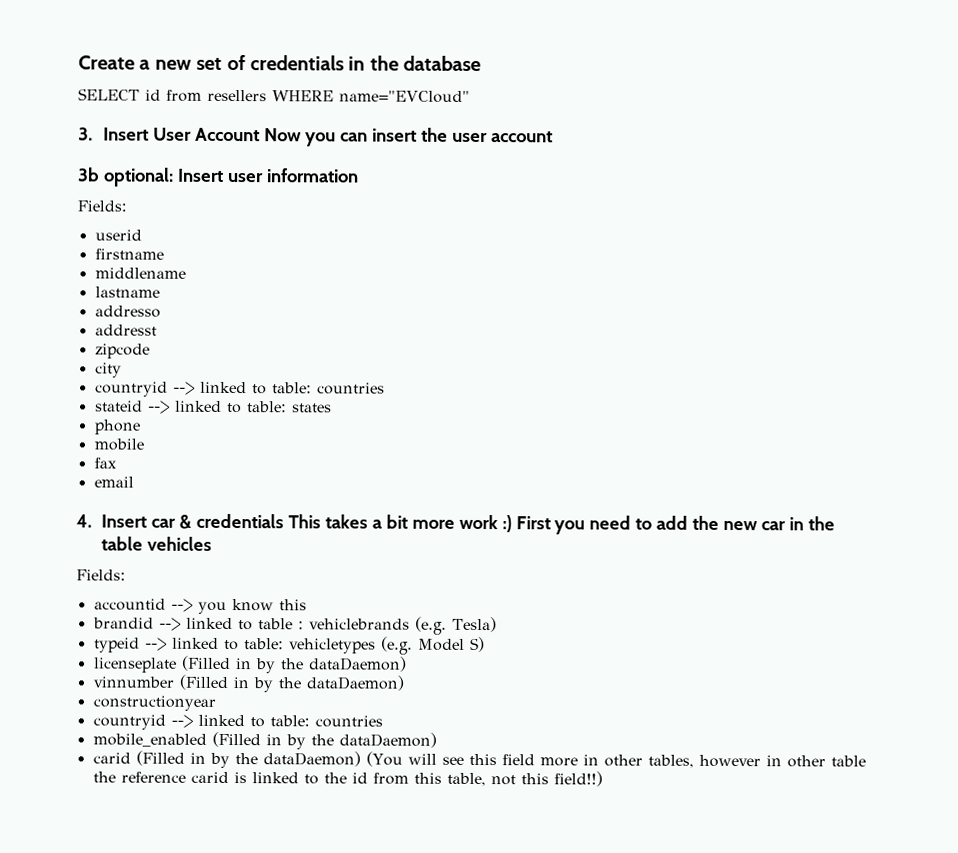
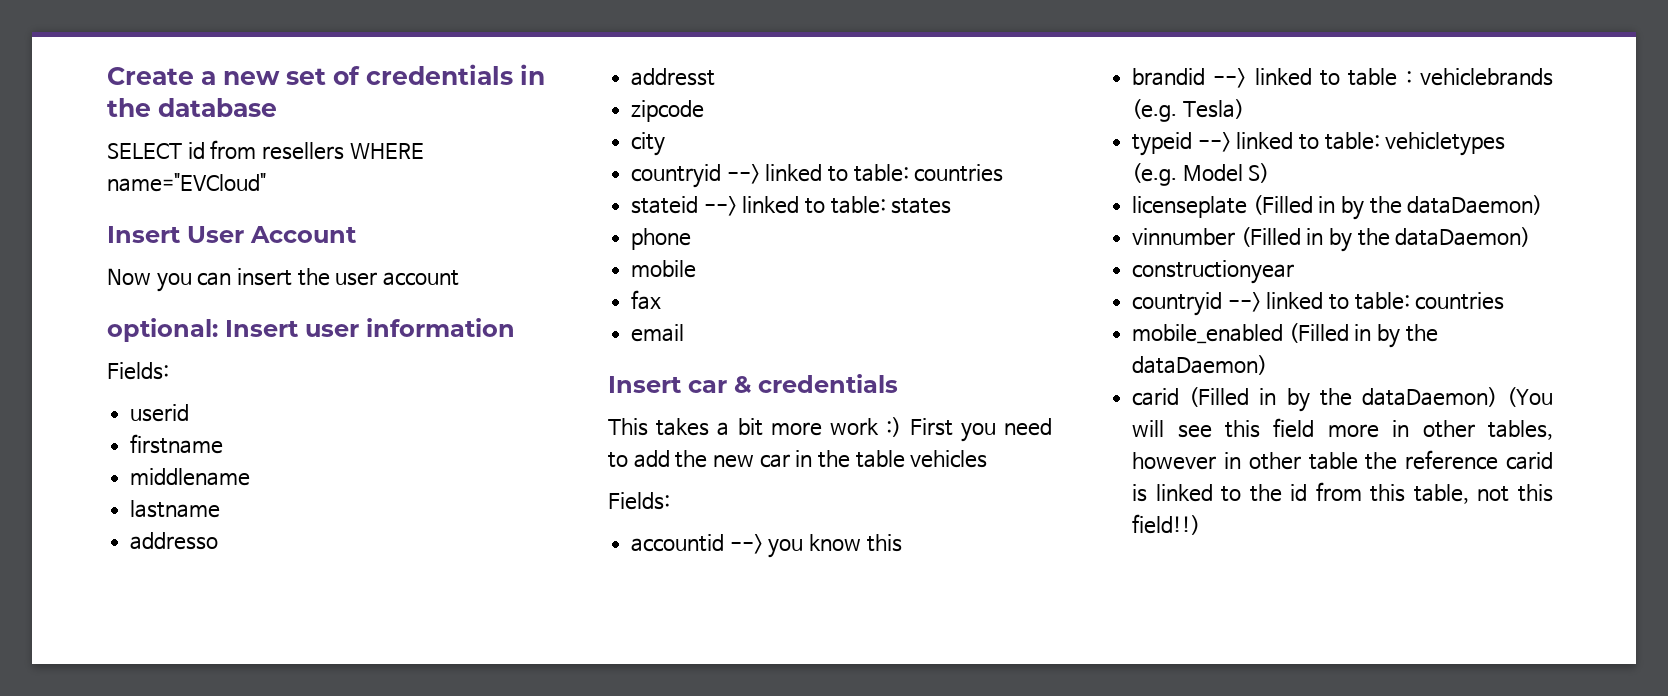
- 3. Insert User Account Now you can insert the user account
+ Insert User Account
+ Now you can insert the user account
- 3b optional: Insert user information
+ optional: Insert user information
- 4. Insert car & credentials This takes a bit more work :) First you need to add the new car in the table vehicles
+ Insert car & credentials
+ This takes a bit more work :) First you need to add the new car in the table vehicles

